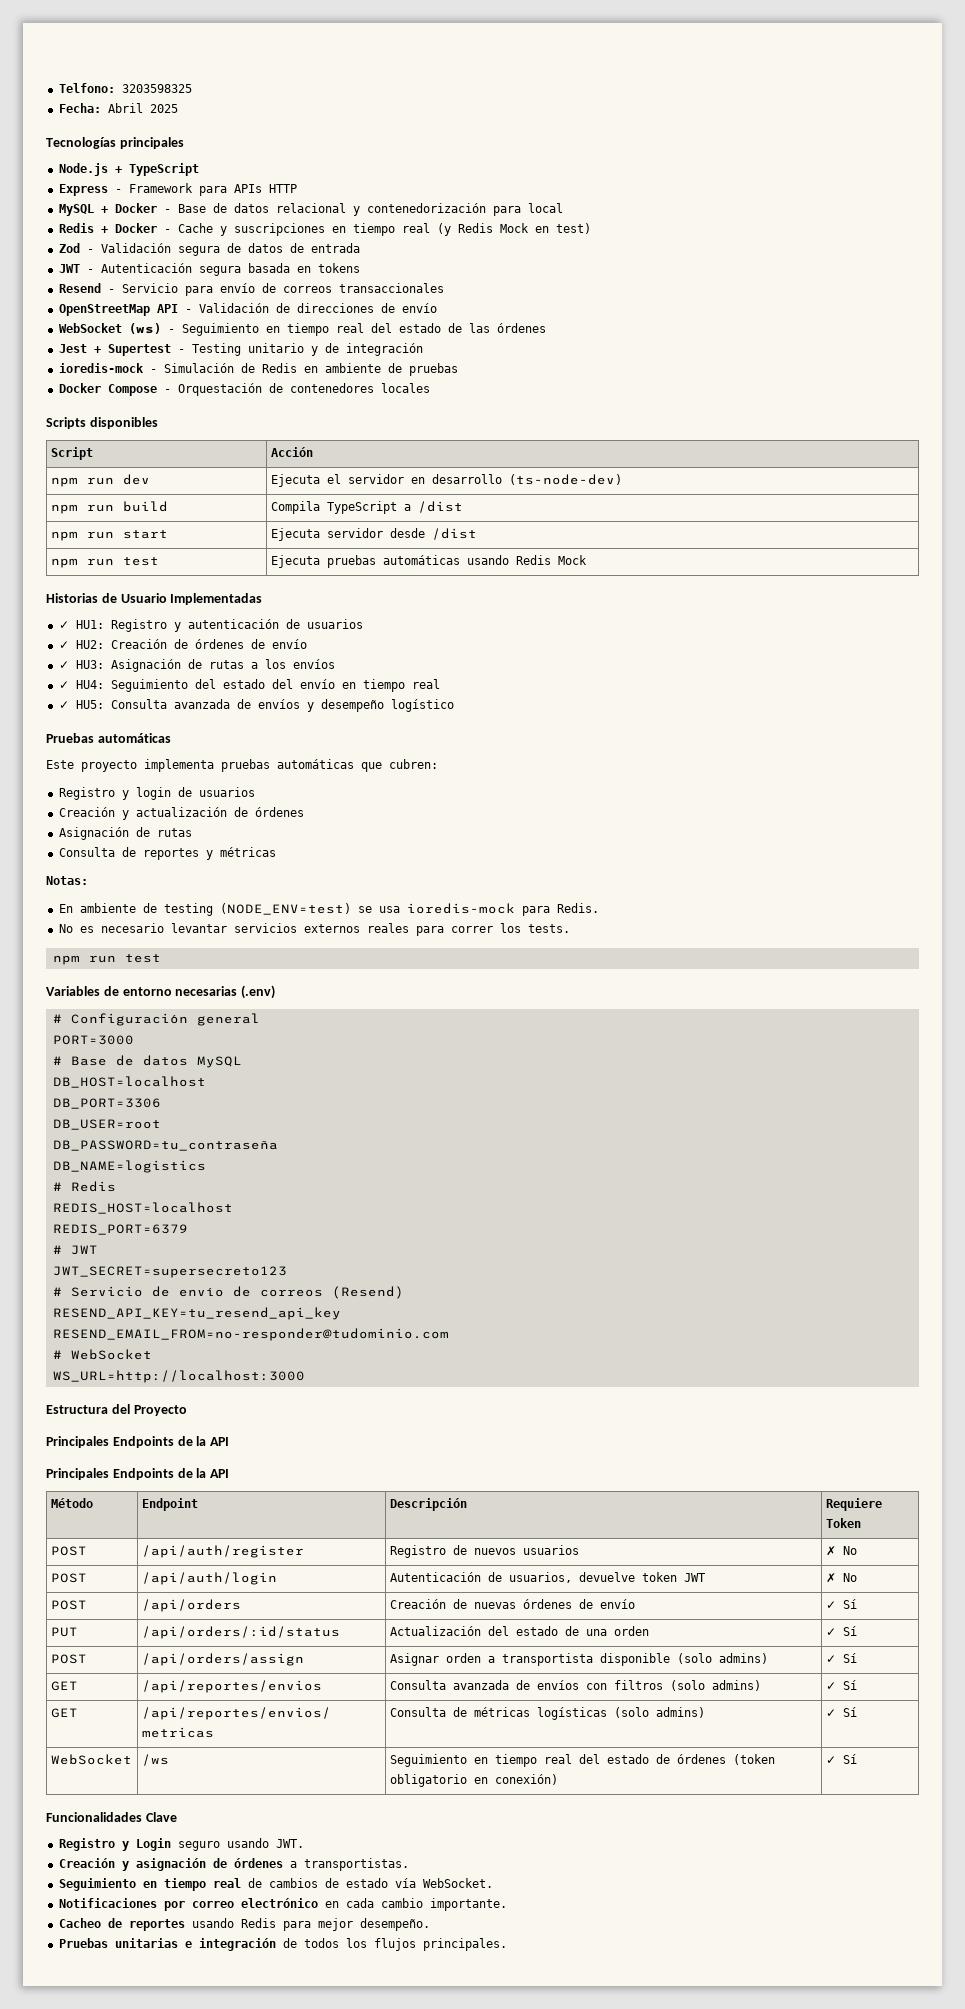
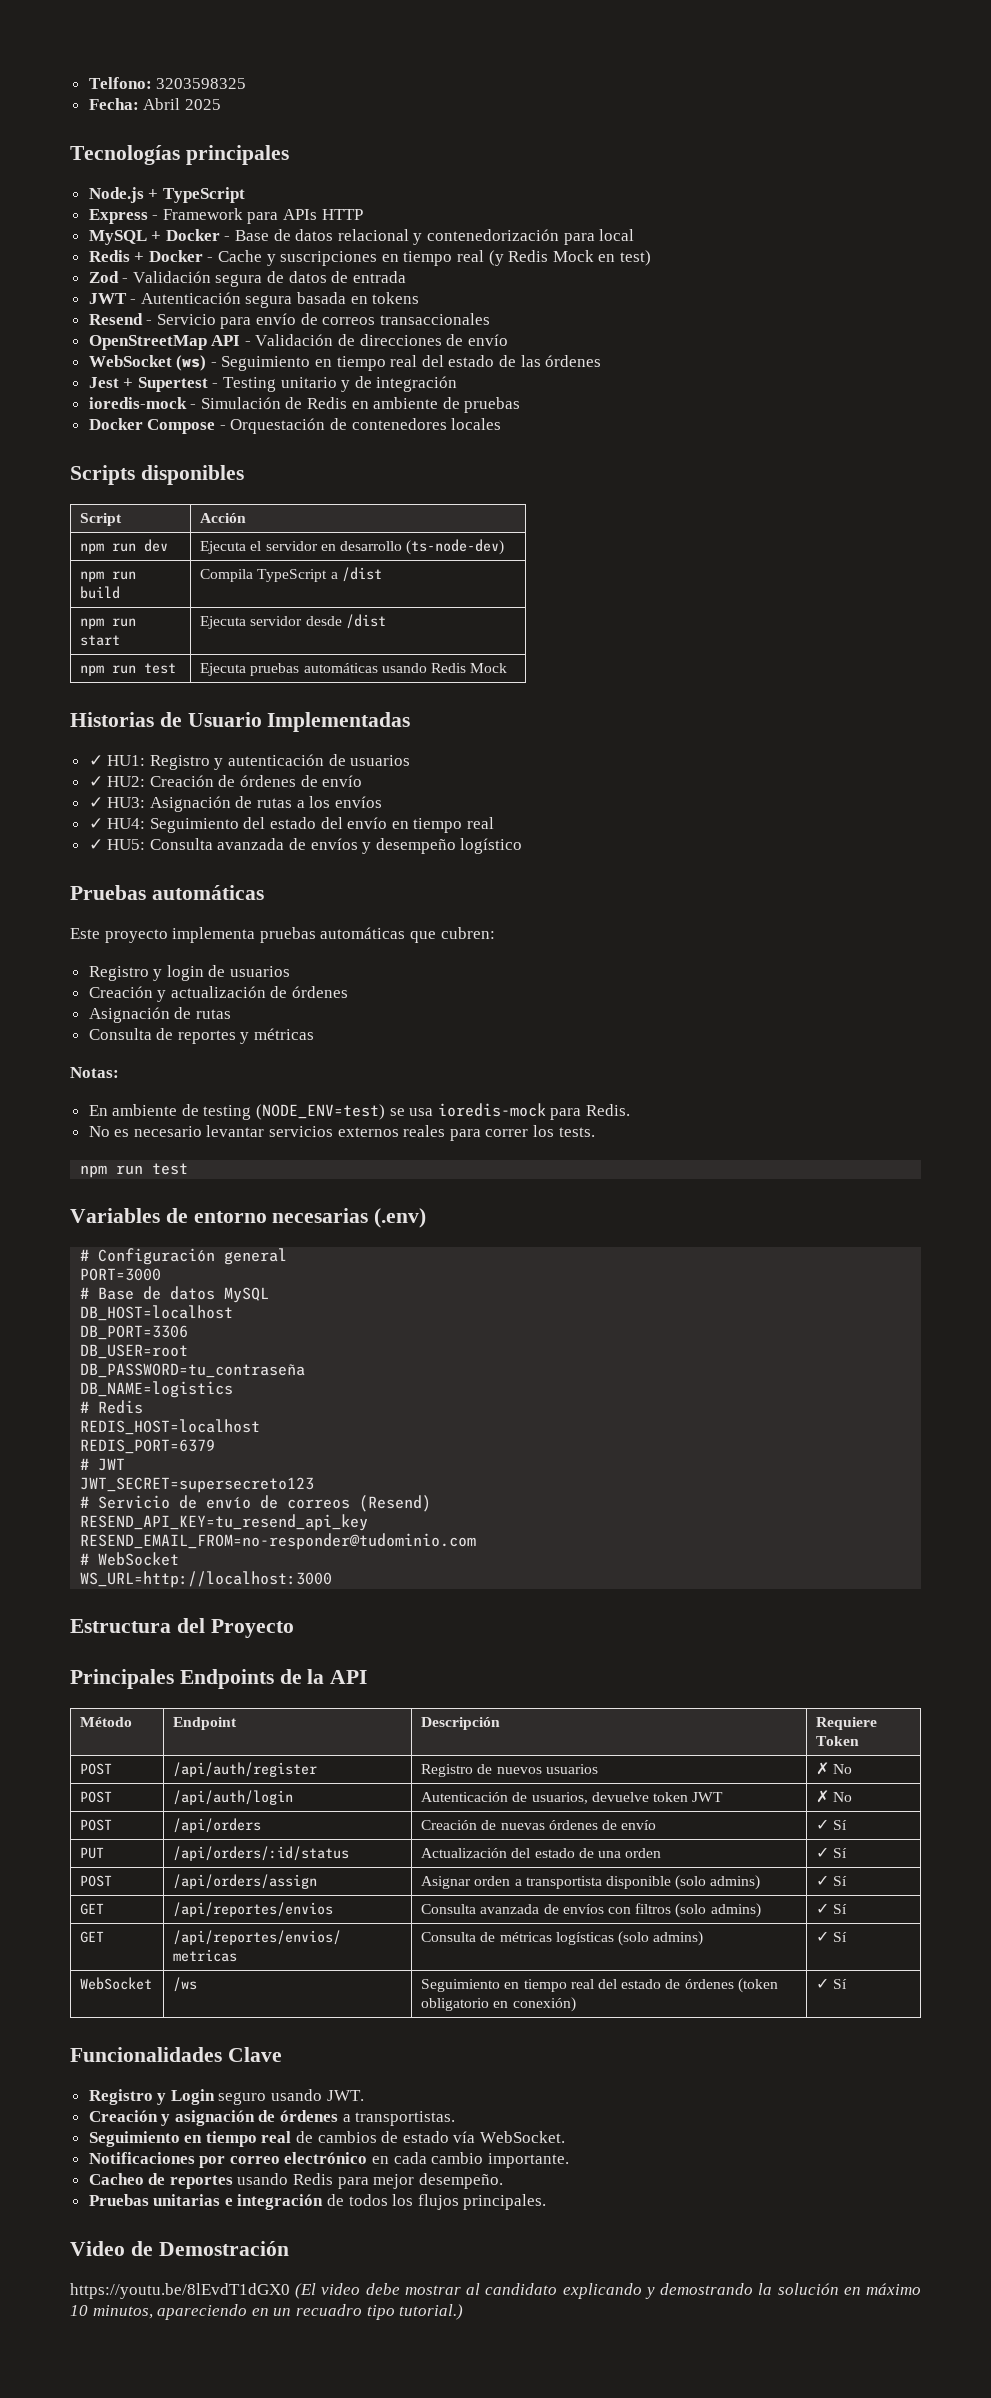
  Estructura del Proyecto
- Principales Endpoints de la API
+ Video de Demostración
+ https://youtu.be/8lEvdT1dGX0 (El video debe mostrar al candidato explicando y demostrando la solución en máximo 10 minutos, apareciendo en un recuadro tipo tutorial.)

